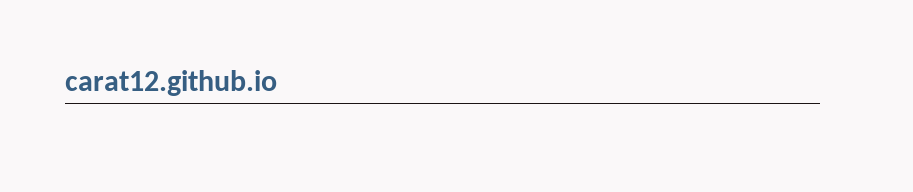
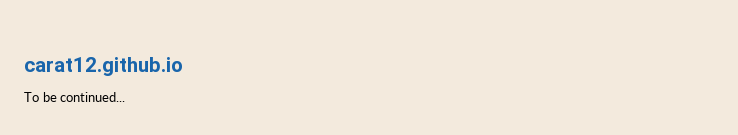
+ To be continued...

